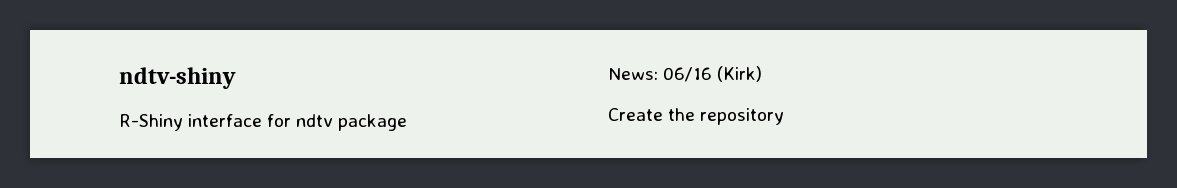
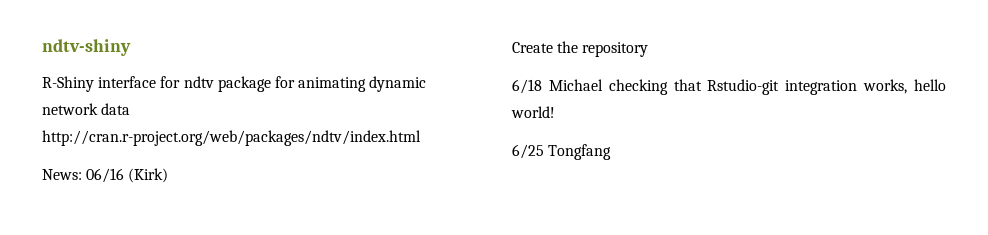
- R-Shiny interface for ndtv package
+ R-Shiny interface for ndtv package for animating dynamic network data http://cran.r-project.org/web/packages/ndtv/index.html
+ 6/18 Michael checking that Rstudio-git integration works, hello world!
+ 6/25 Tongfang

